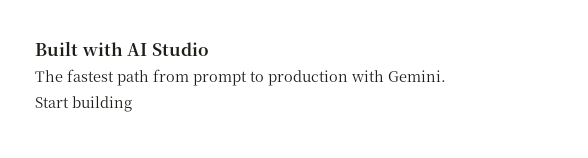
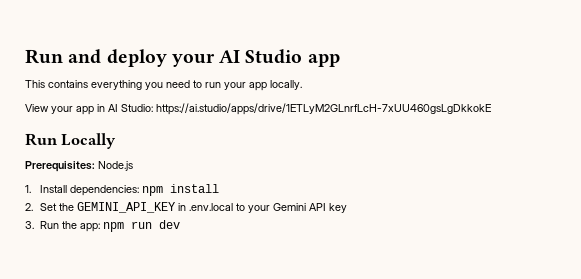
- Built with AI Studio
- The fastest path from prompt to production with Gemini.
- Start building
+ Run and deploy your AI Studio app
+ This contains everything you need to run your app locally.
+ View your app in AI Studio: https://ai.studio/apps/drive/1ETLyM2GLnrfLcH-7xUU460gsLgDkkokE
+ Run Locally
+ Prerequisites: Node.js
+ 1. Install dependencies: npm install
+ 2. Set the GEMINI_API_KEY in .env.local to your Gemini API key
+ 3. Run the app: npm run dev

